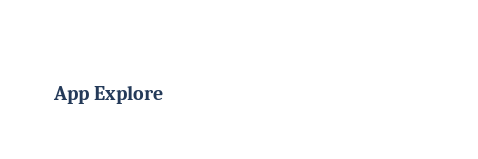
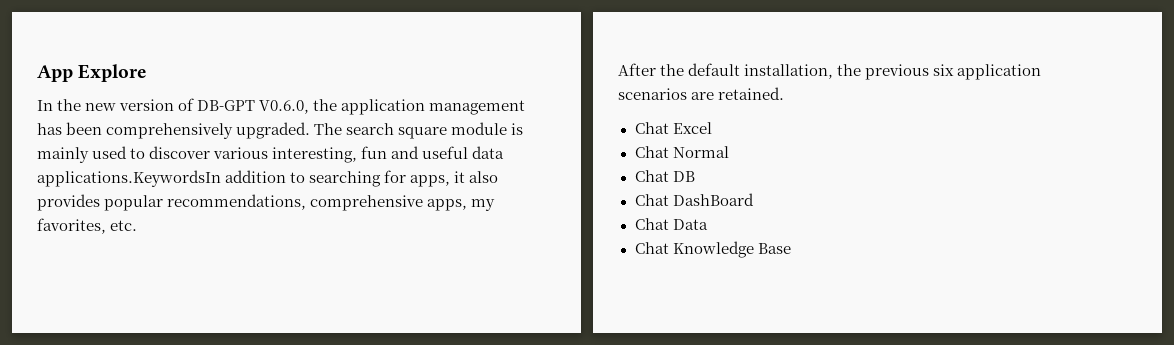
+ In the new version of DB-GPT V0.6.0, the application management has been comprehensively upgraded. The search square module is mainly used to discover various interesting, fun and useful data applications.KeywordsIn addition to searching for apps, it also provides popular recommendations, comprehensive apps, my favorites, etc.
+ After the default installation, the previous six application scenarios are retained.
+ Chat Excel
+ Chat Normal
+ Chat DB
+ Chat DashBoard
+ Chat Data
+ Chat Knowledge Base

